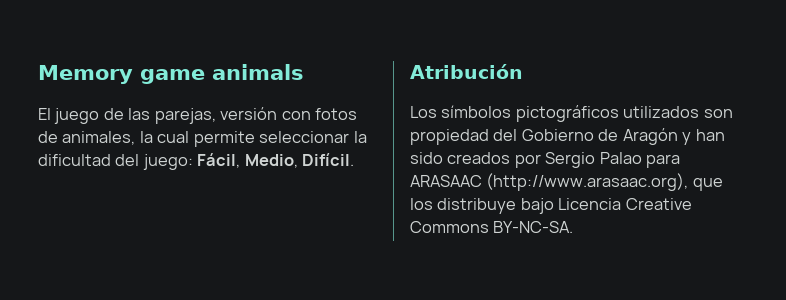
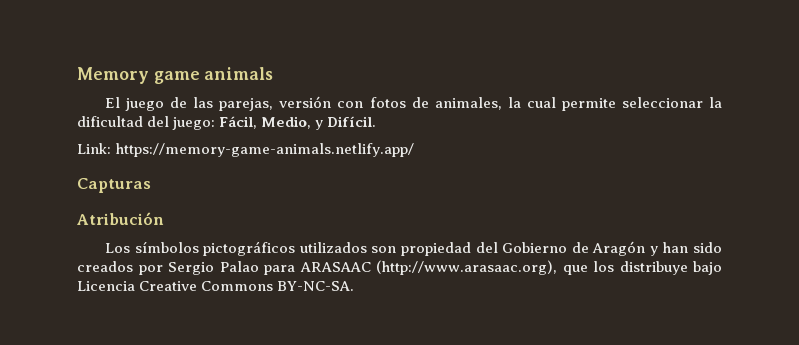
- El juego de las parejas, versión con fotos de animales, la cual permite seleccionar la dificultad del juego: Fácil, Medio, Difícil.
+ El juego de las parejas, versión con fotos de animales, la cual permite seleccionar la dificultad del juego: Fácil, Medio, y Difícil.
+ Link: https://memory-game-animals.netlify.app/
+ Capturas

